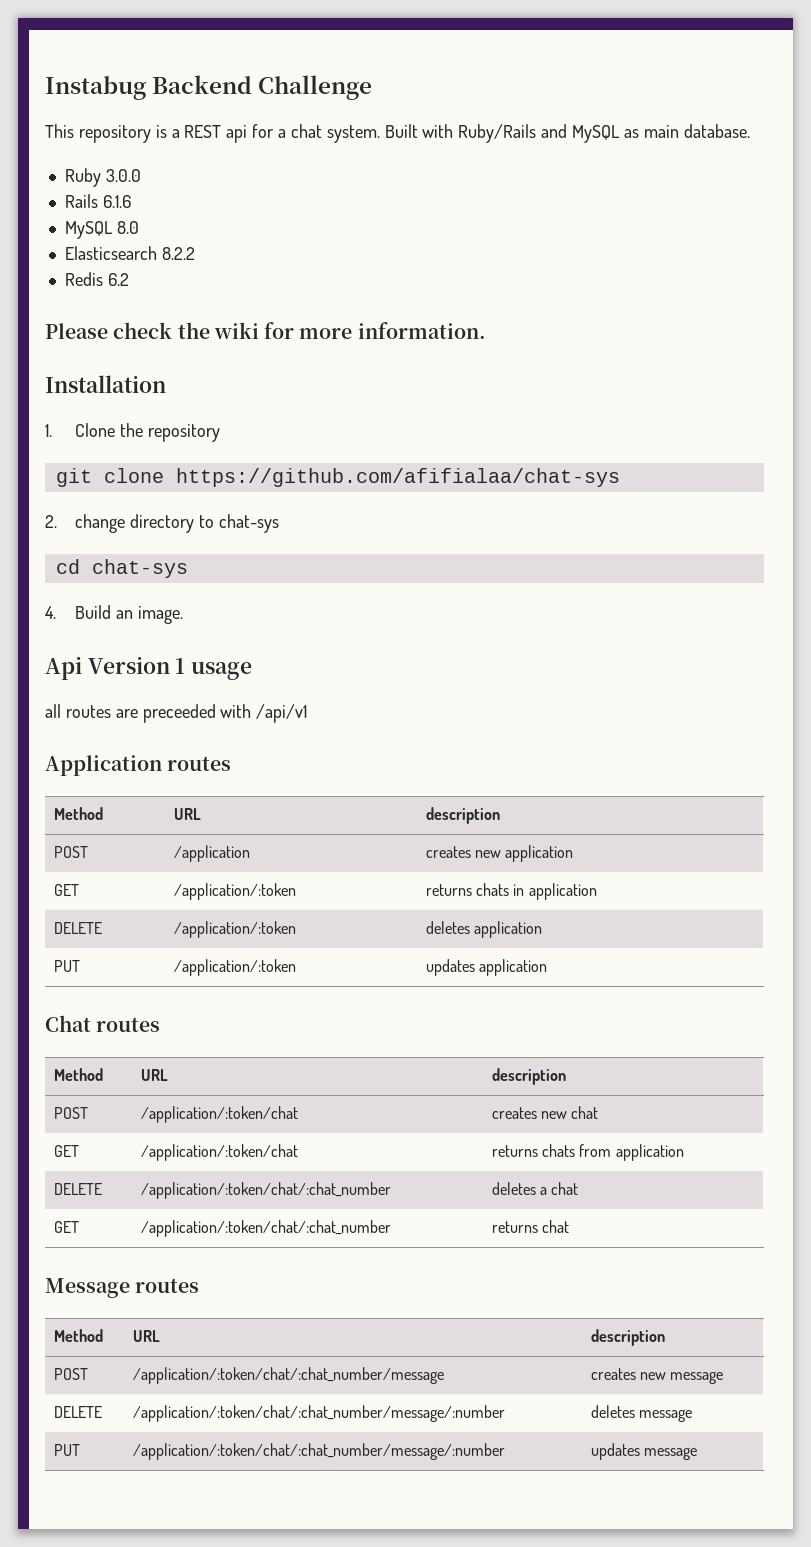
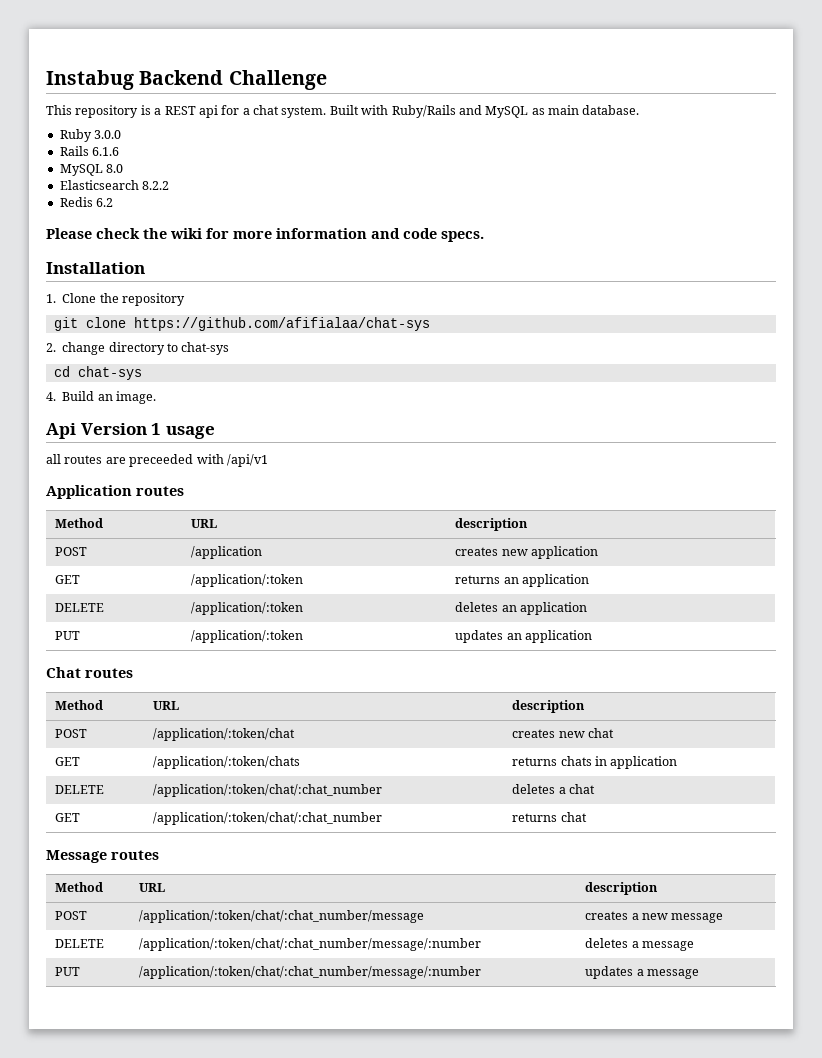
- Please check the wiki for more information.
+ Please check the wiki for more information and code specs.
- GET | /application/:token | returns chats in application
+ GET | /application/:token | returns an application
- DELETE | /application/:token | deletes application
+ DELETE | /application/:token | deletes an application
- PUT | /application/:token | updates application
+ PUT | /application/:token | updates an application
- GET | /application/:token/chat | returns chats from application
+ GET | /application/:token/chats | returns chats in application
- POST | /application/:token/chat/:chat_number/message | creates new message
+ POST | /application/:token/chat/:chat_number/message | creates a new message
- DELETE | /application/:token/chat/:chat_number/message/:number | deletes message
+ DELETE | /application/:token/chat/:chat_number/message/:number | deletes a message
- PUT | /application/:token/chat/:chat_number/message/:number | updates message
+ PUT | /application/:token/chat/:chat_number/message/:number | updates a message

